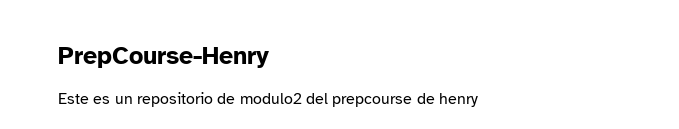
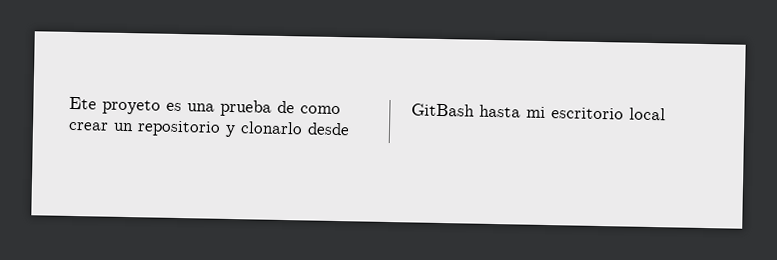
- PrepCourse-Henry
- Este es un repositorio de modulo2 del prepcourse de henry
+ Ete proyeto es una prueba de como crear un repositorio y clonarlo desde GitBash hasta mi escritorio local

